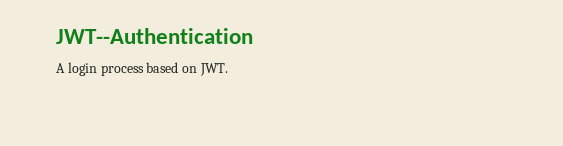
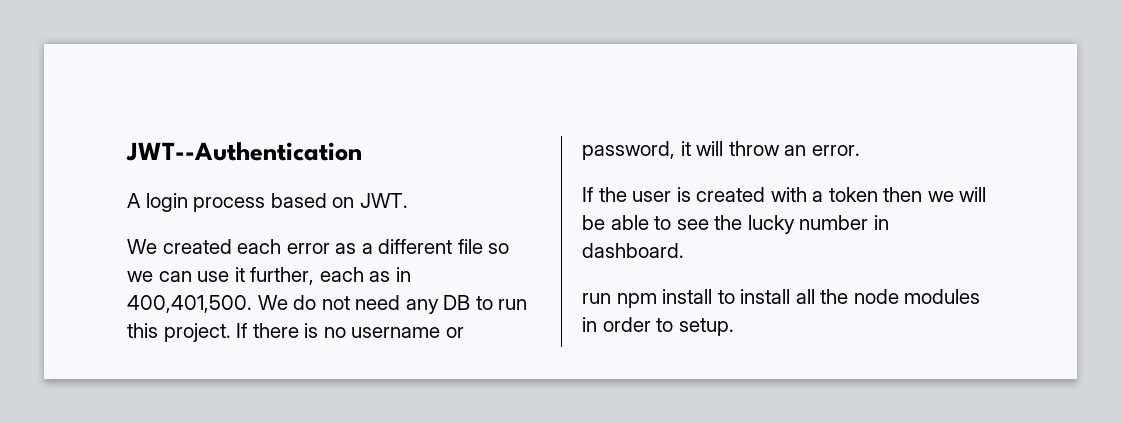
+ We created each error as a different file so we can use it further, each as in 400,401,500. We do not need any DB to run this project. If there is no username or password, it will throw an error.
+ If the user is created with a token then we will be able to see the lucky number in dashboard.
+ run npm install to install all the node modules in order to setup.

